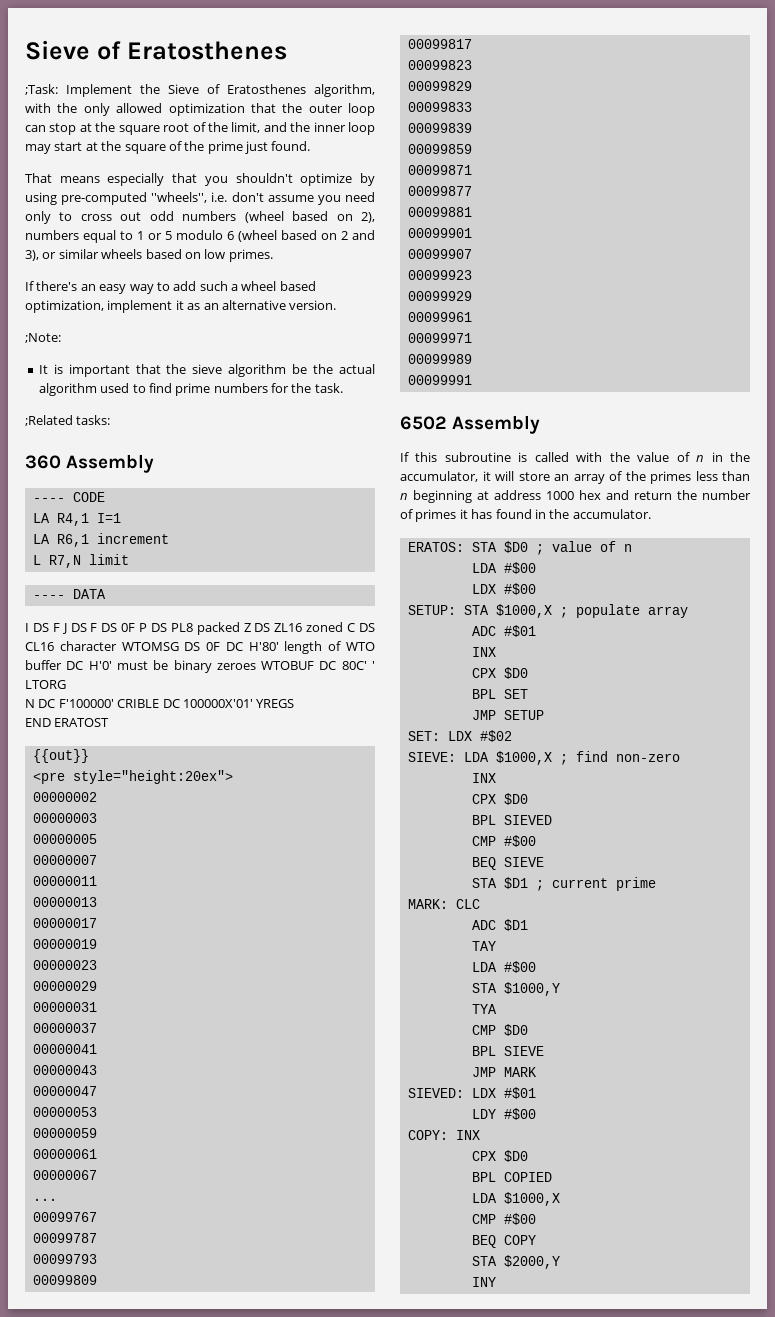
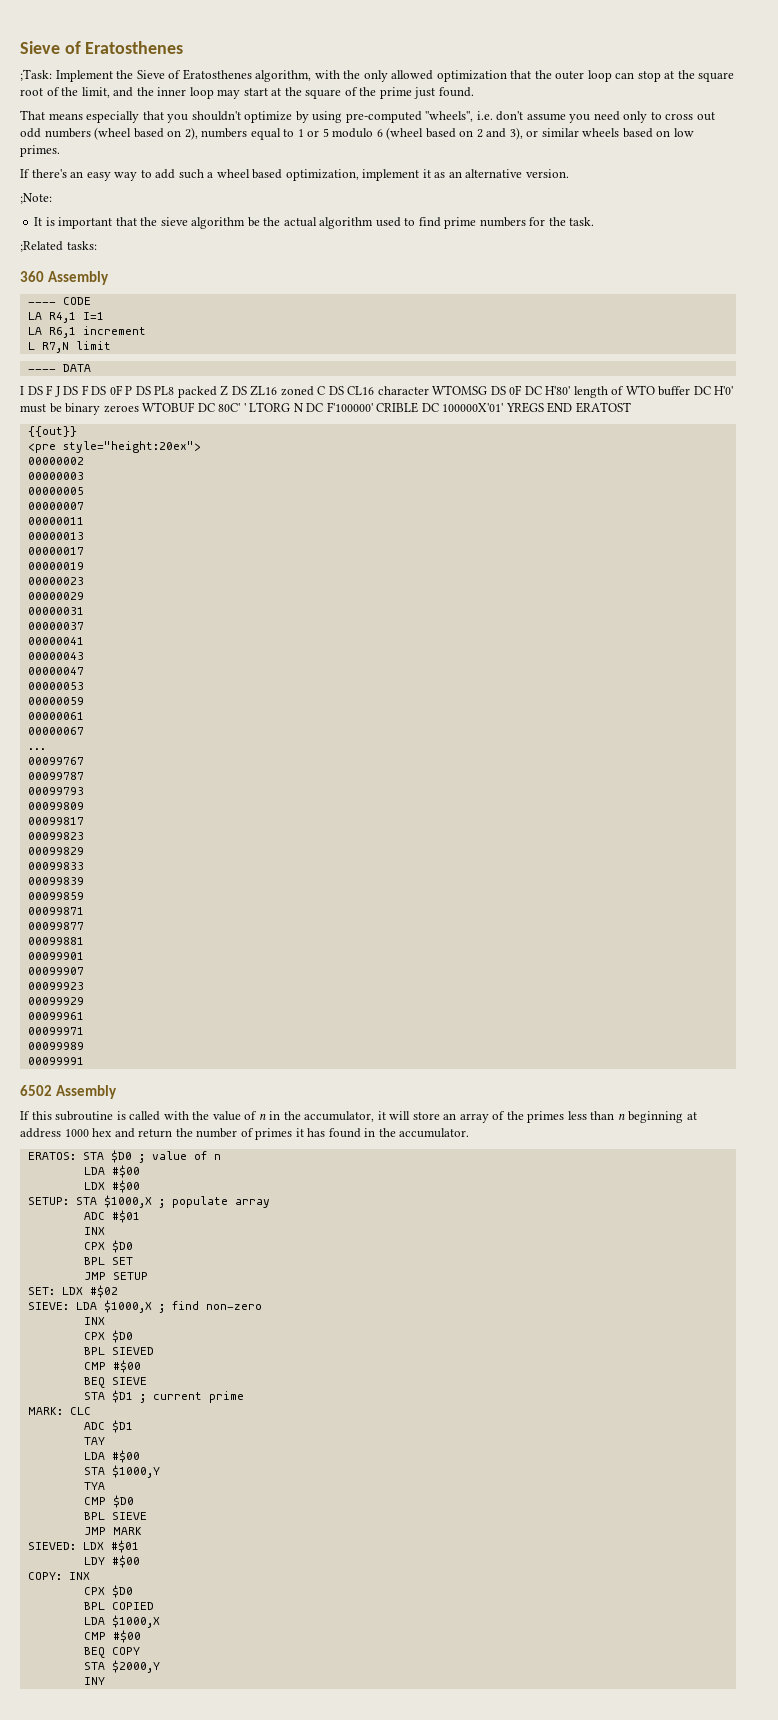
- I DS F J DS F DS 0F P DS PL8 packed Z DS ZL16 zoned C DS CL16 character WTOMSG DS 0F DC H'80' length of WTO buffer DC H'0' must be binary zeroes WTOBUF DC 80C' ' LTORG
- N DC F'100000' CRIBLE DC 100000X'01' YREGS
- END ERATOST
+ I DS F J DS F DS 0F P DS PL8 packed Z DS ZL16 zoned C DS CL16 character WTOMSG DS 0F DC H'80' length of WTO buffer DC H'0' must be binary zeroes WTOBUF DC 80C' ' LTORG N DC F'100000' CRIBLE DC 100000X'01' YREGS END ERATOST

